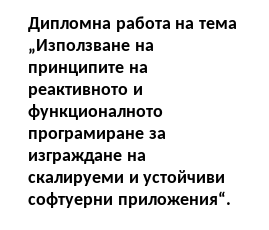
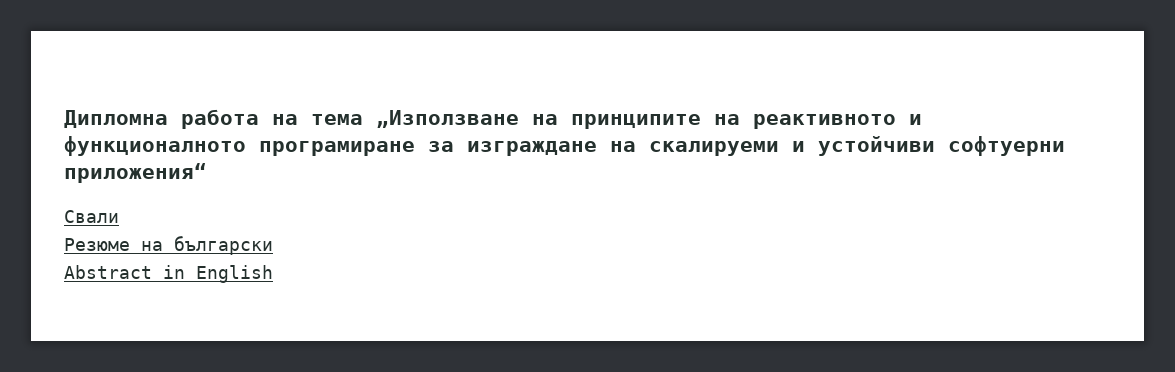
- Дипломна работа на тема „Използване на принципите на реактивното и функционалното програмиране за изграждане на скалируеми и устойчиви софтуерни приложения“.
+ Дипломна работа на тема „Използване на принципите на реактивното и функционалното програмиране за изграждане на скалируеми и устойчиви софтуерни приложения“
+ Свали
+ Резюме на български
+ Abstract in English

